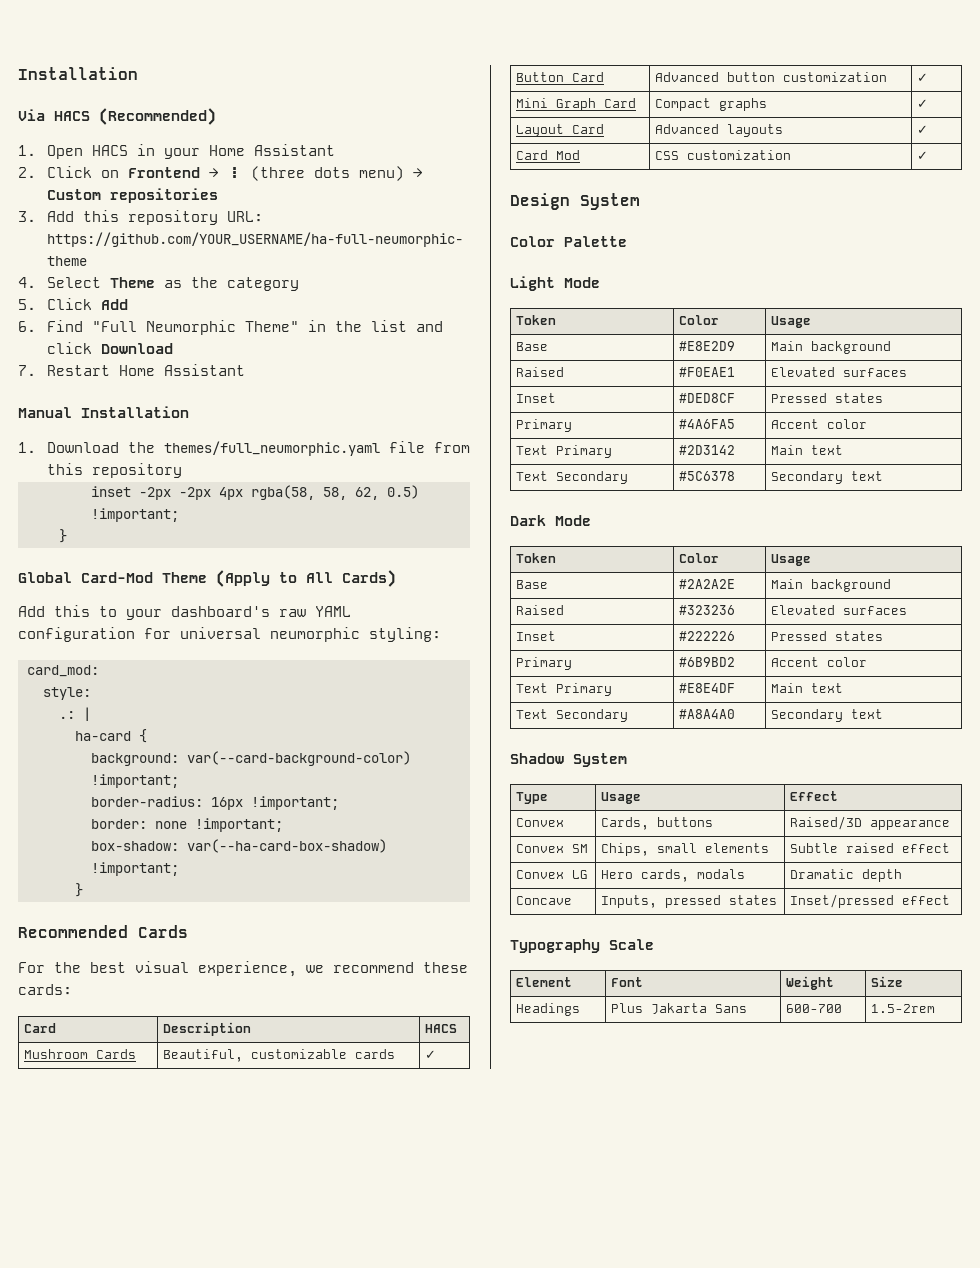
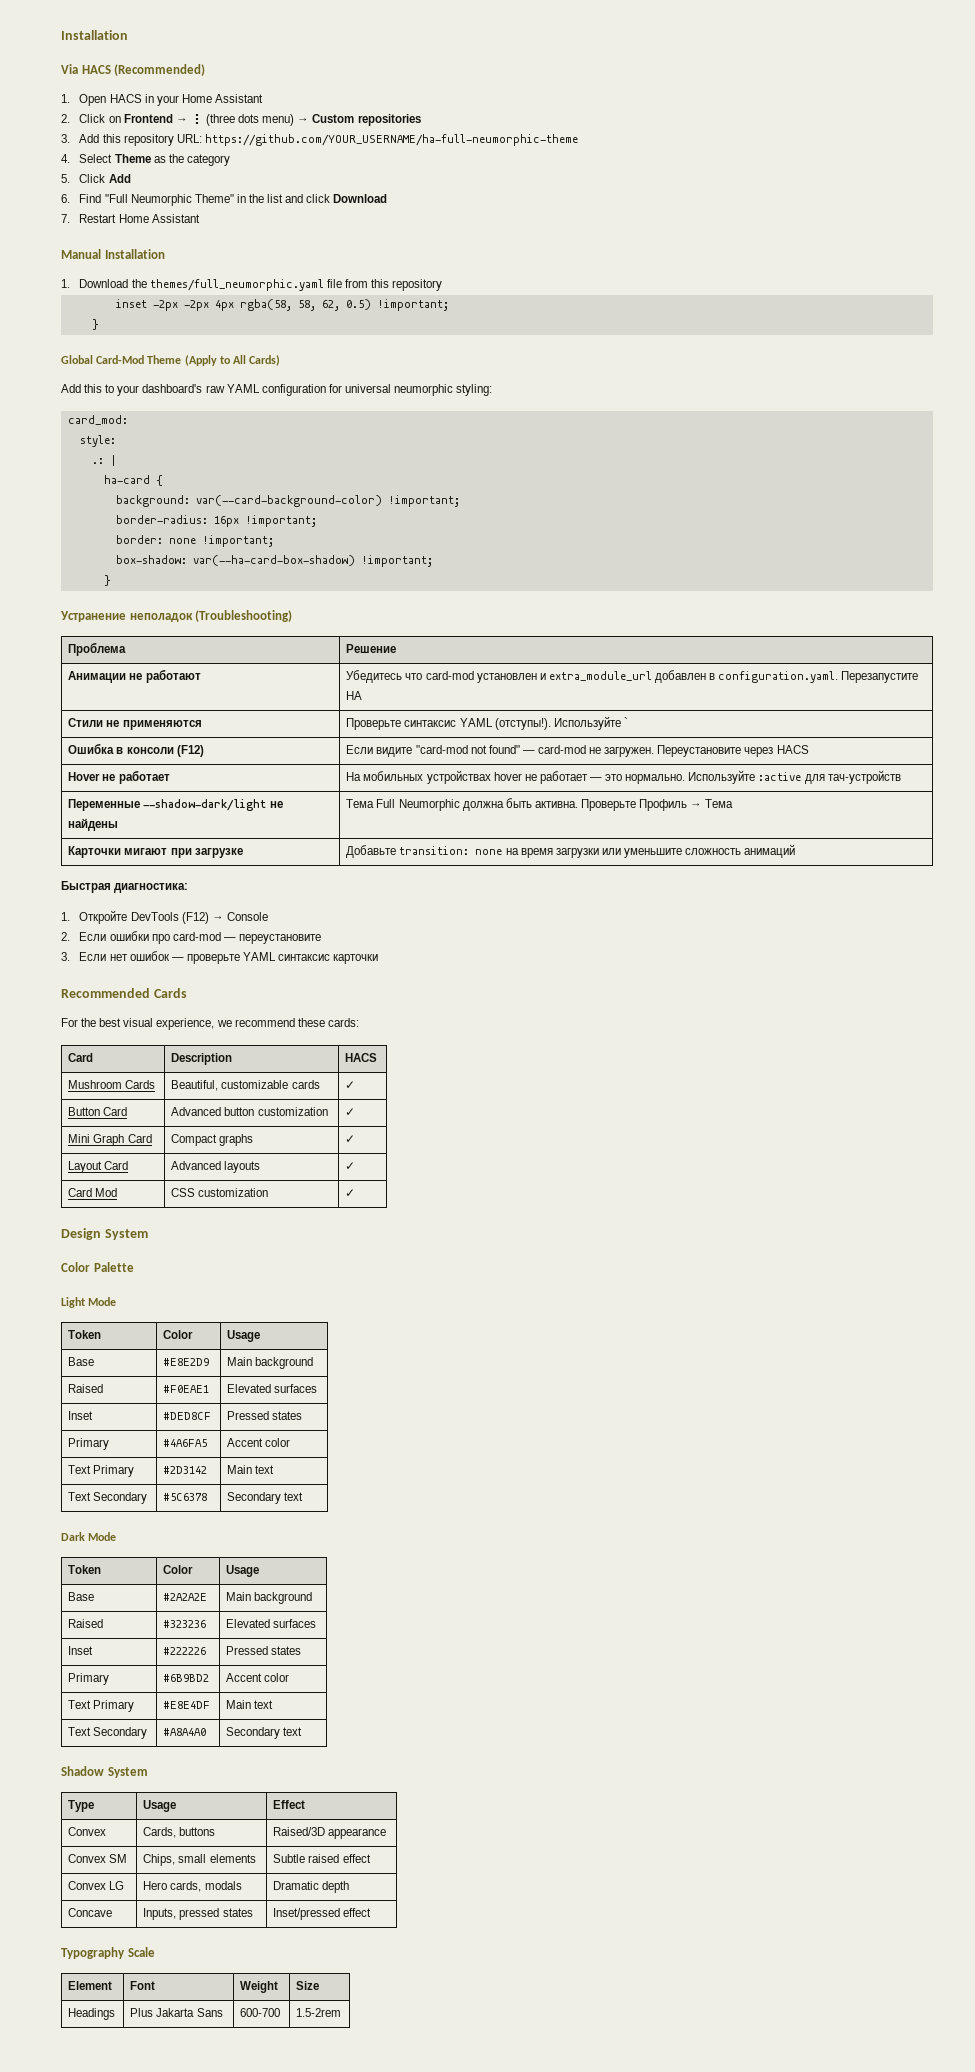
+ Устранение неполадок (Troubleshooting)
+ Проблема | Решение
+ Анимации не работают | Убедитесь что card-mod установлен и extra_module_url добавлен в configuration.yaml. Перезапустите HA
+ Стили не применяются | Проверьте синтаксис YAML (отступы!). Используйте `
+ Ошибка в консоли (F12) | Если видите "card-mod not found" — card-mod не загружен. Переустановите через HACS
+ Hover не работает | На мобильных устройствах hover не работает — это нормально. Используйте :active для тач-устройств
+ Переменные --shadow-dark/light не найдены | Тема Full Neumorphic должна быть активна. Проверьте Профиль → Тема
+ Карточки мигают при загрузке | Добавьте transition: none на время загрузки или уменьшите сложность анимаций
+ Быстрая диагностика:
+ 1. Откройте DevTools (F12) → Console
+ 2. Если ошибки про card-mod — переустановите
+ 3. Если нет ошибок — проверьте YAML синтаксис карточки

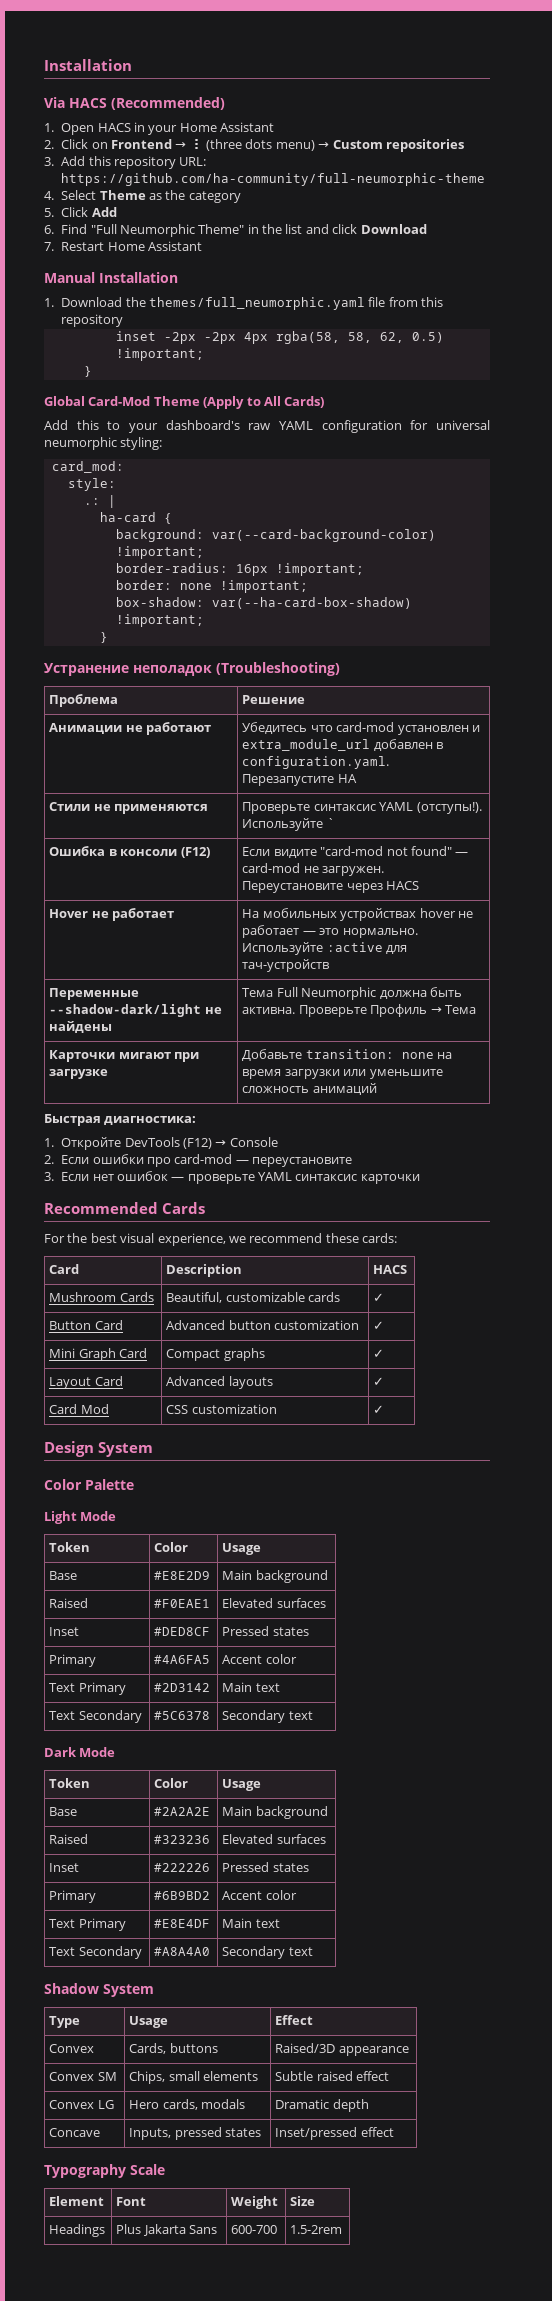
- 3. Add this repository URL: https://github.com/YOUR_USERNAME/ha-full-neumorphic-theme
+ 3. Add this repository URL: https://github.com/ha-community/full-neumorphic-theme

